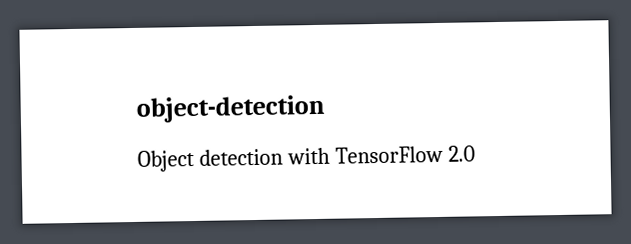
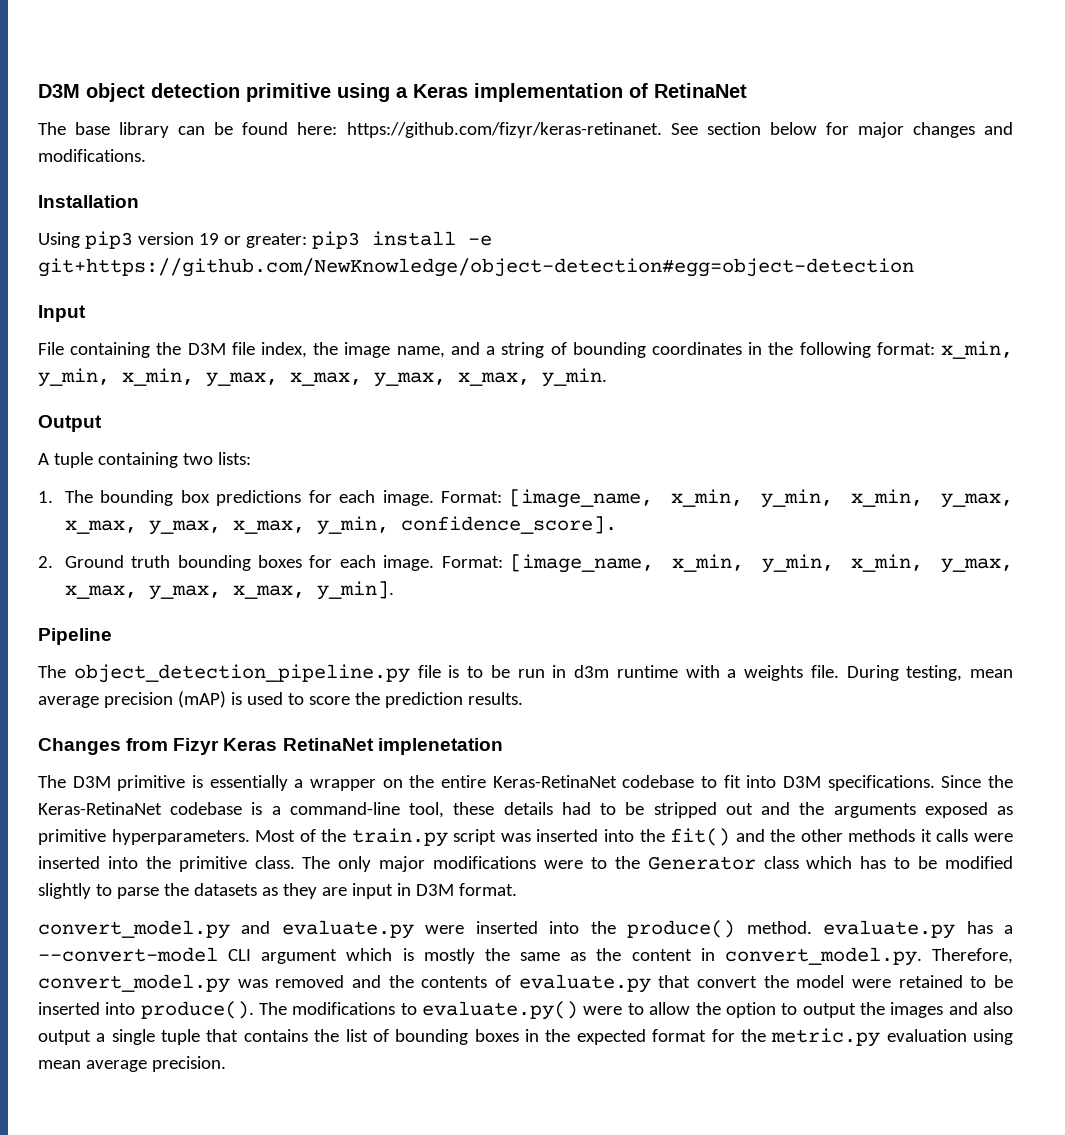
- object-detection
- Object detection with TensorFlow 2.0
+ D3M object detection primitive using a Keras implementation of RetinaNet
+ The base library can be found here: https://github.com/fizyr/keras-retinanet. See section below for major changes and modifications.
+ Installation
+ Using pip3 version 19 or greater: pip3 install -e git+https://github.com/NewKnowledge/object-detection#egg=object-detection
+ Input
+ File containing the D3M file index, the image name, and a string of bounding coordinates in the following format: x_min, y_min, x_min, y_max, x_max, y_max, x_max, y_min.
+ Output
+ A tuple containing two lists:
+ 1. The bounding box predictions for each image. Format: [image_name, x_min, y_min, x_min, y_max, x_max, y_max, x_max, y_min, confidence_score].
+ 2. Ground truth bounding boxes for each image. Format: [image_name, x_min, y_min, x_min, y_max, x_max, y_max, x_max, y_min].
+ Pipeline
+ The object_detection_pipeline.py file is to be run in d3m runtime with a weights file. During testing, mean average precision (mAP) is used to score the prediction results.
+ Changes from Fizyr Keras RetinaNet implenetation
+ The D3M primitive is essentially a wrapper on the entire Keras-RetinaNet codebase to fit into D3M specifications. Since the Keras-RetinaNet codebase is a command-line tool, these details had to be stripped out and the arguments exposed as primitive hyperparameters. Most of the train.py script was inserted into the fit() and the other methods it calls were inserted into the primitive class. The only major modifications were to the Generator class which has to be modified slightly to parse the datasets as they are input in D3M format.
+ convert_model.py and evaluate.py were inserted into the produce() method. evaluate.py has a --convert-model CLI argument which is mostly the same as the content in convert_model.py. Therefore, convert_model.py was removed and the contents of evaluate.py that convert the model were retained to be inserted into produce(). The modifications to evaluate.py() were to allow the option to output the images and also output a single tuple that contains the list of bounding boxes in the expected format for the metric.py evaluation using mean average precision.

